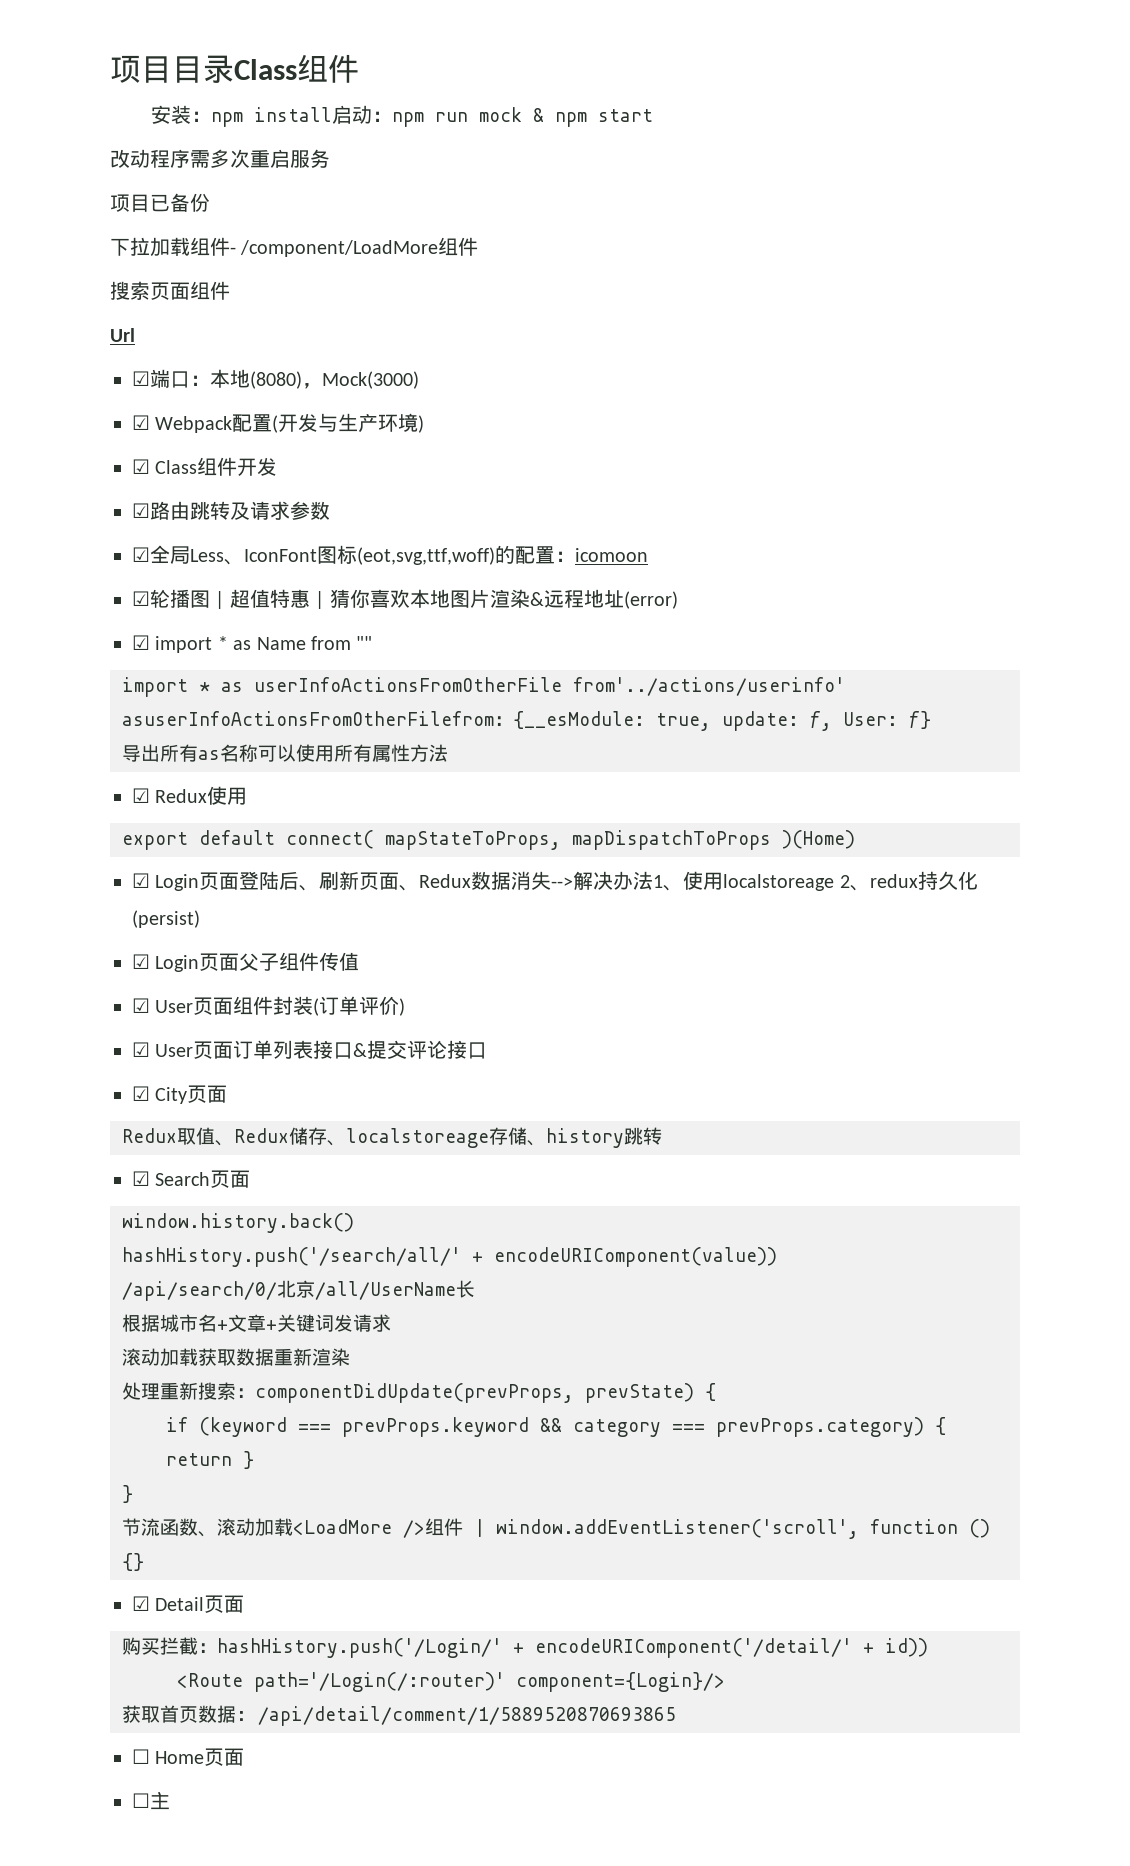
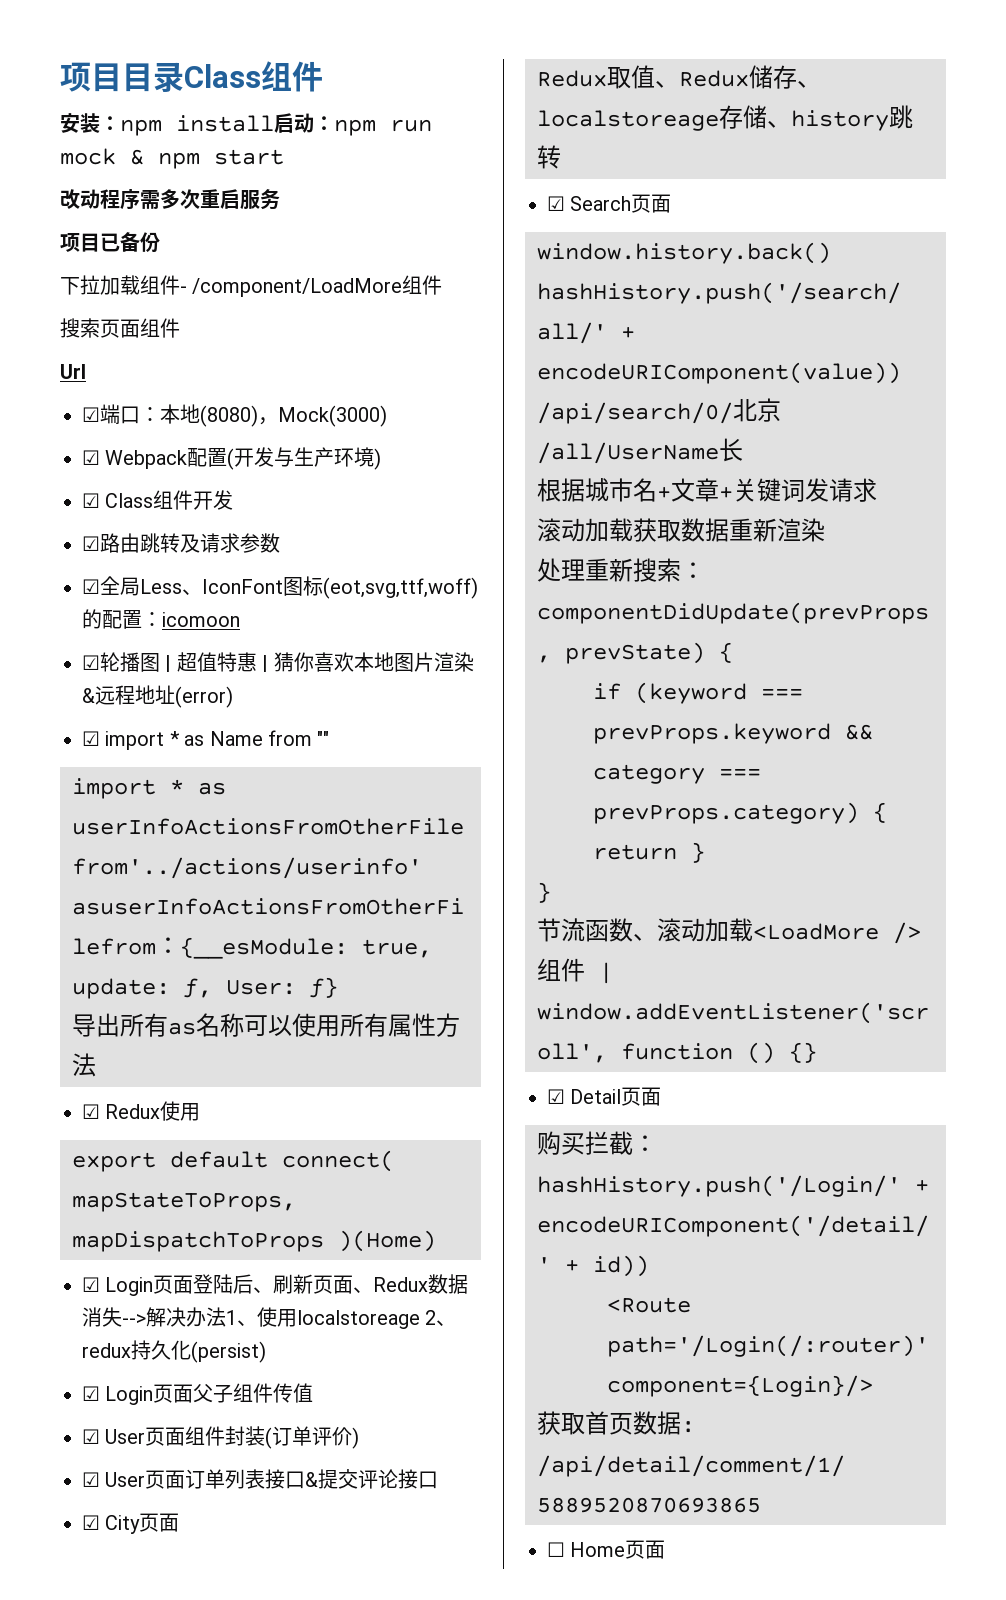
- ☐主

